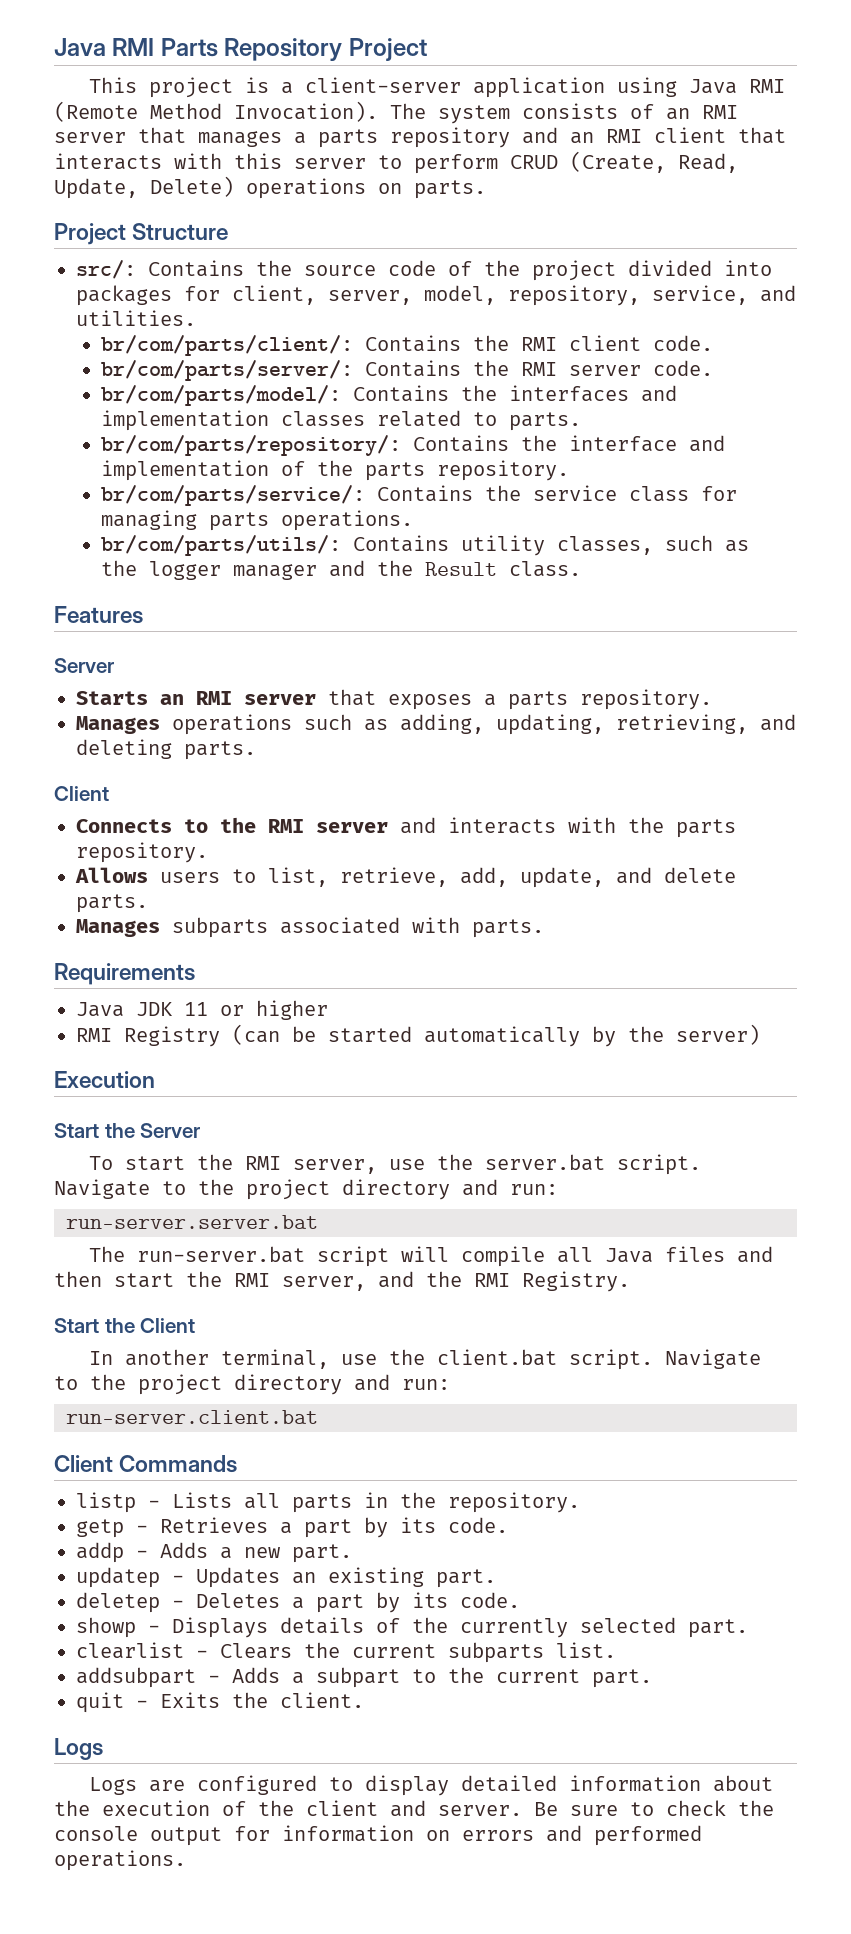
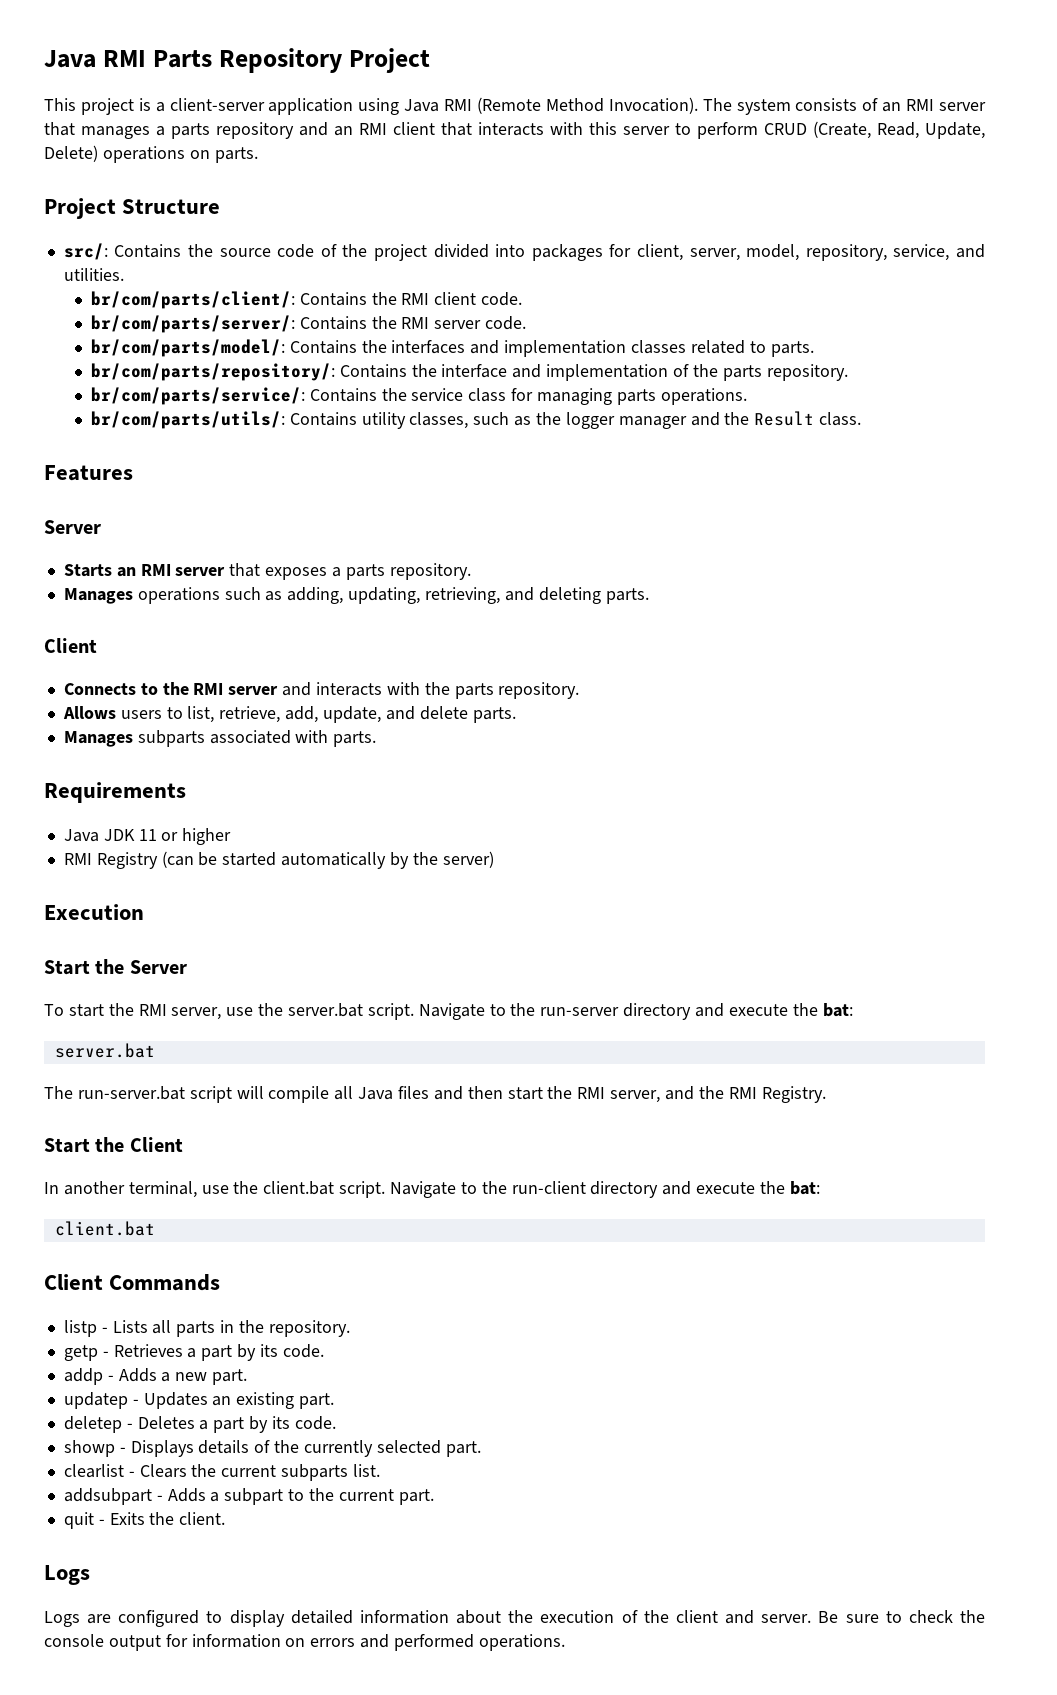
- To start the RMI server, use the server.bat script. Navigate to the project directory and run:
- run-server.server.bat
+ To start the RMI server, use the server.bat script. Navigate to the run-server directory and execute the bat:
+ server.bat
- In another terminal, use the client.bat script. Navigate to the project directory and run:
- run-server.client.bat
+ In another terminal, use the client.bat script. Navigate to the run-client directory and execute the bat:
+ client.bat

